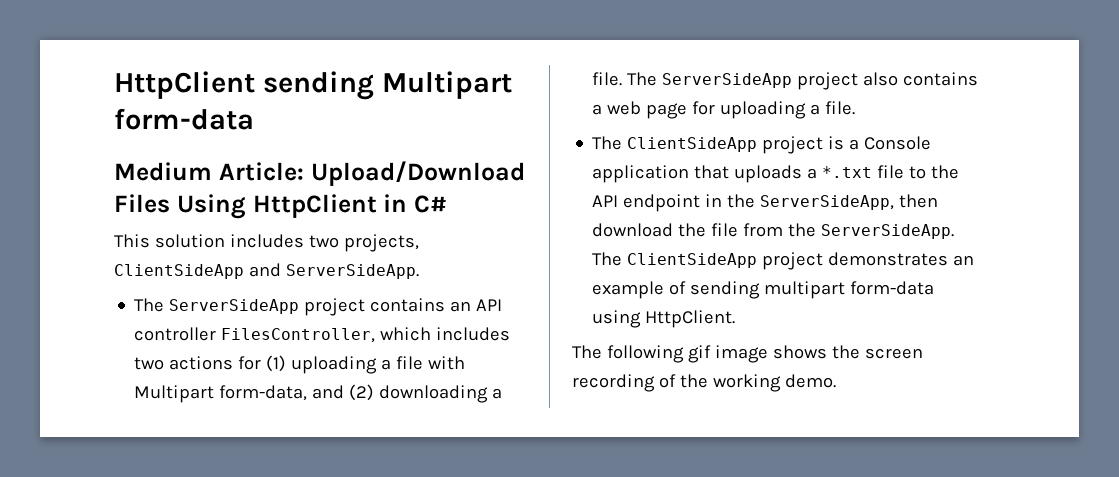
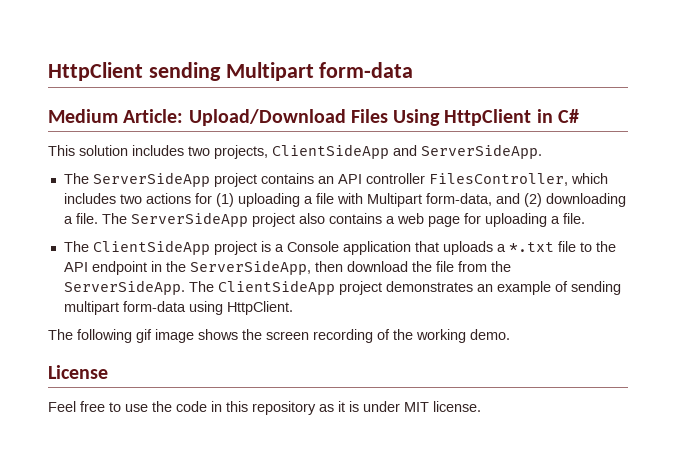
+ License
+ Feel free to use the code in this repository as it is under MIT license.

